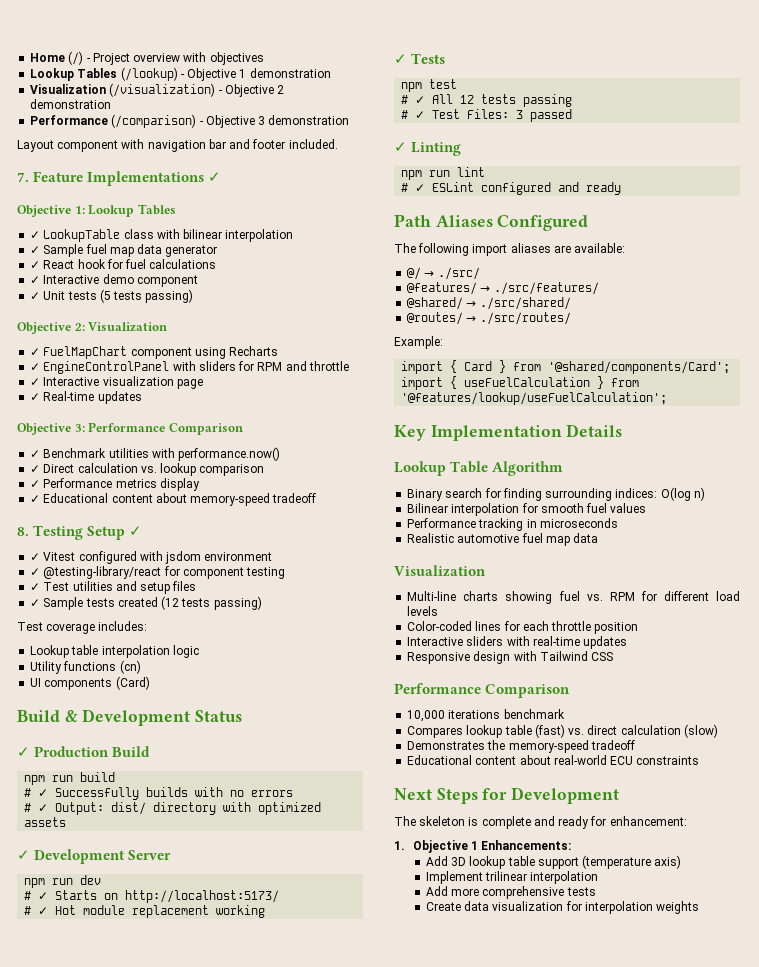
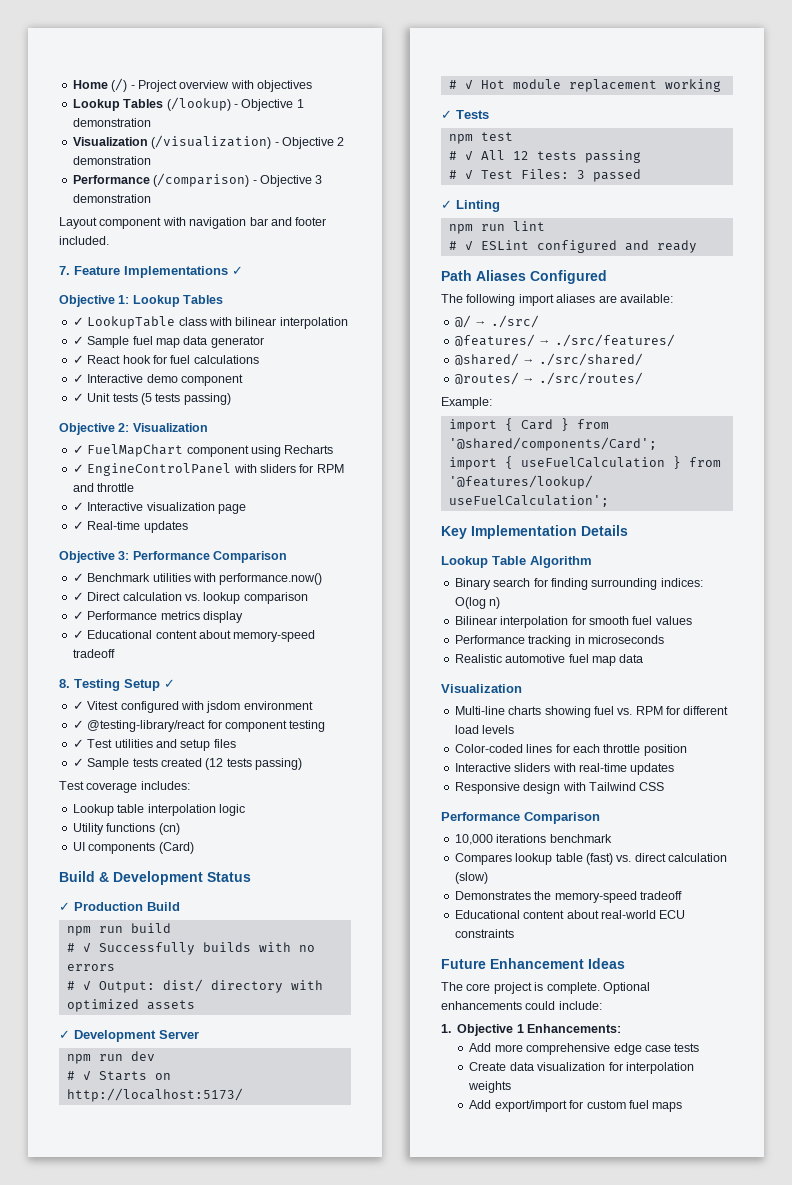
- Next Steps for Development
- The skeleton is complete and ready for enhancement:
+ Future Enhancement Ideas
+ The core project is complete. Optional enhancements could include:
  1. Objective 1 Enhancements:
- Add 3D lookup table support (temperature axis)
- Implement trilinear interpolation
- Add more comprehensive tests
+ Add more comprehensive edge case tests
+ Add export/import for custom fuel maps

